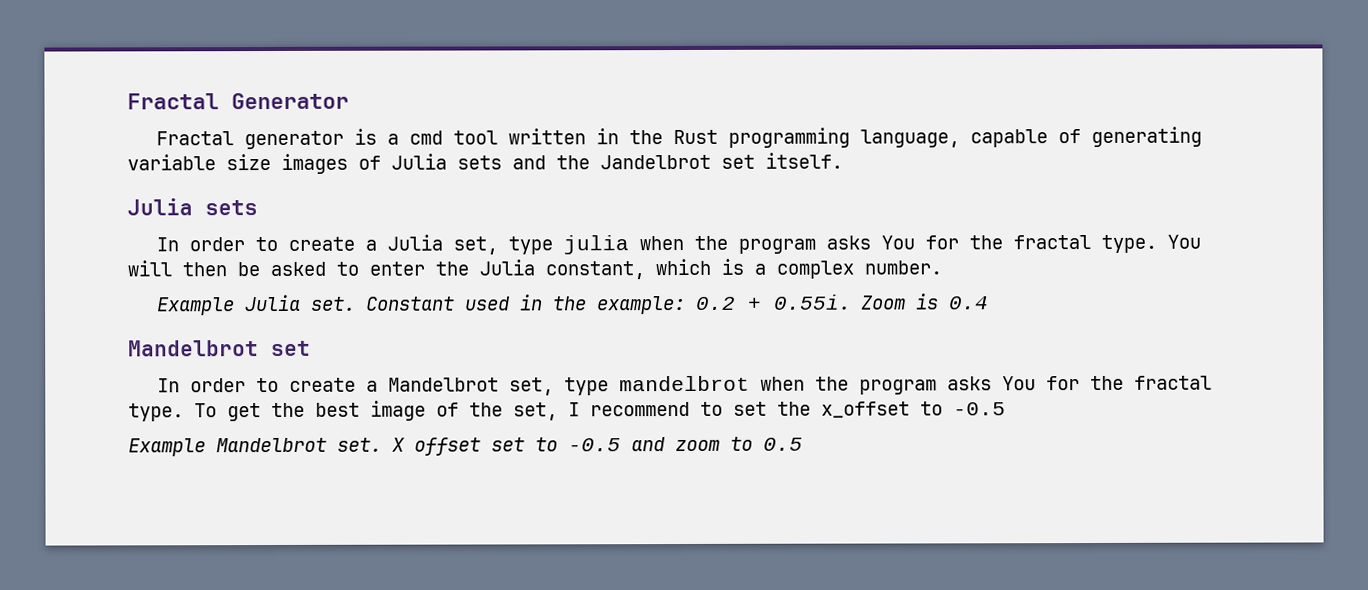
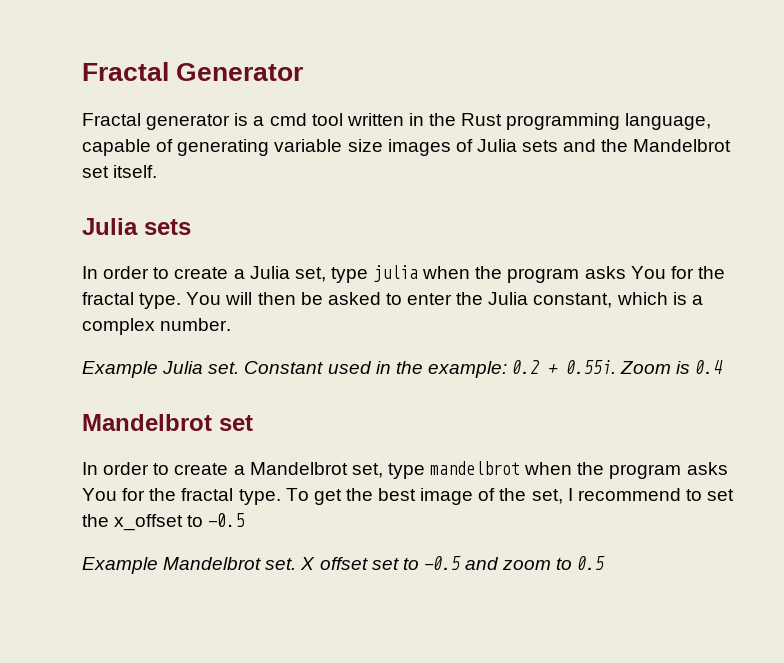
- Fractal generator is a cmd tool written in the Rust programming language, capable of generating variable size images of Julia sets and the Jandelbrot set itself.
+ Fractal generator is a cmd tool written in the Rust programming language, capable of generating variable size images of Julia sets and the Mandelbrot set itself.

